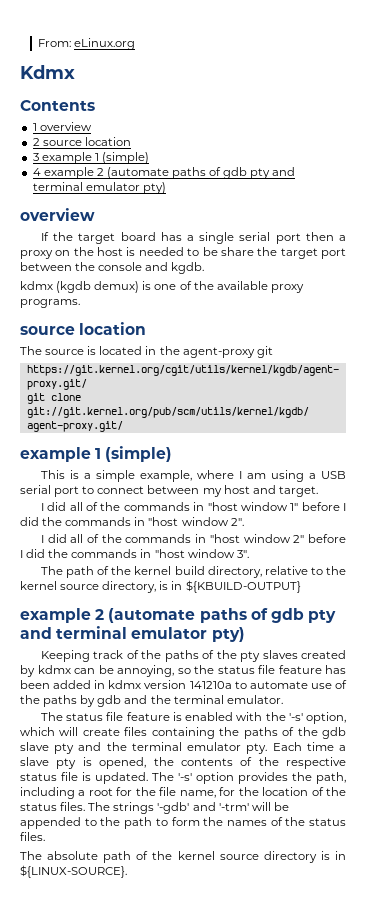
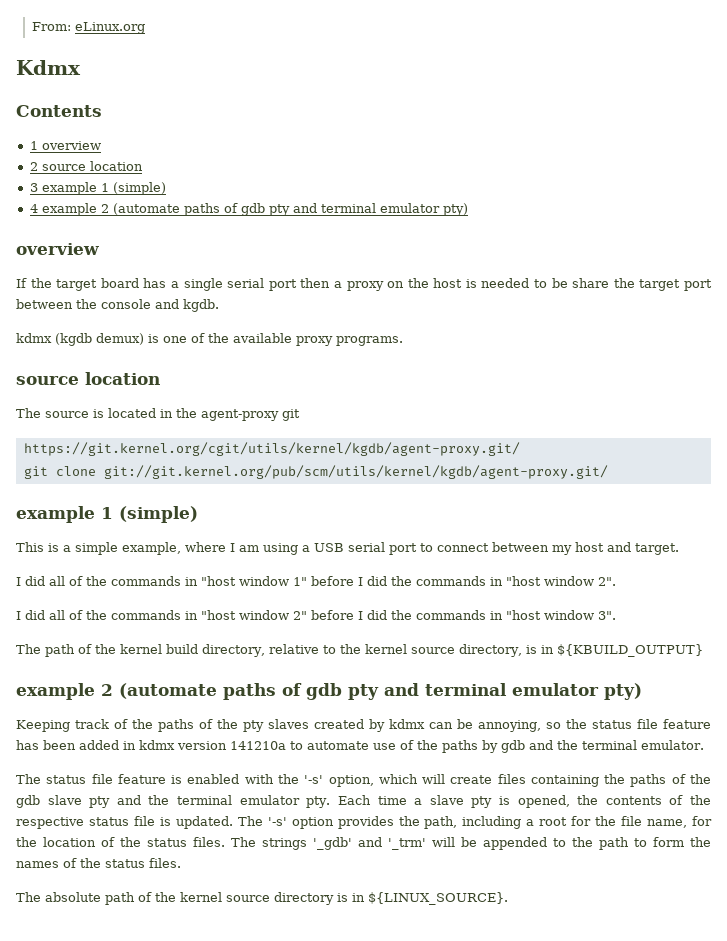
- The path of the kernel build directory, relative to the kernel source directory, is in ${KBUILD-OUTPUT}
+ The path of the kernel build directory, relative to the kernel source directory, is in ${KBUILD_OUTPUT}
- The strings '-gdb' and '-trm' will be appended to the path to form the names of the status files.
+ The strings '_gdb' and '_trm' will be appended to the path to form the names of the status files.
- The absolute path of the kernel source directory is in ${LINUX-SOURCE}.
+ The absolute path of the kernel source directory is in ${LINUX_SOURCE}.

